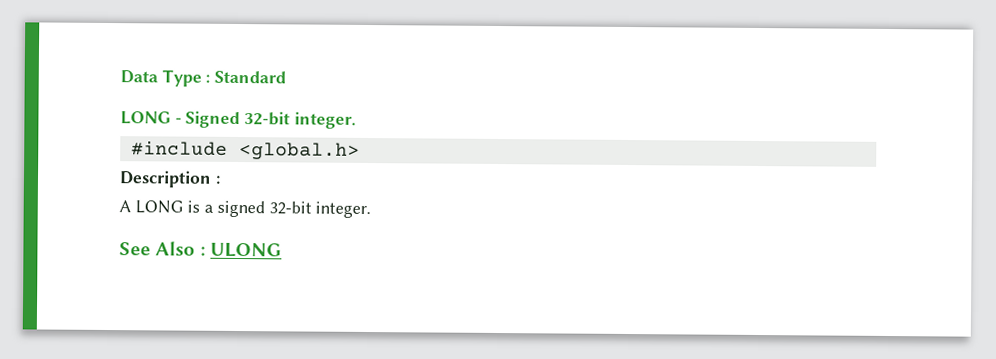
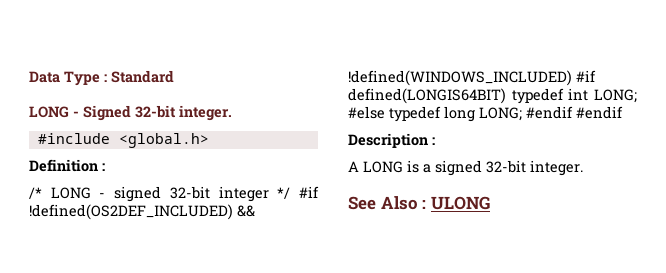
+ Definition :
+ /* LONG - signed 32-bit integer */ #if !defined(OS2DEF_INCLUDED) && !defined(WINDOWS_INCLUDED) #if defined(LONGIS64BIT) typedef int LONG; #else typedef long LONG; #endif #endif

